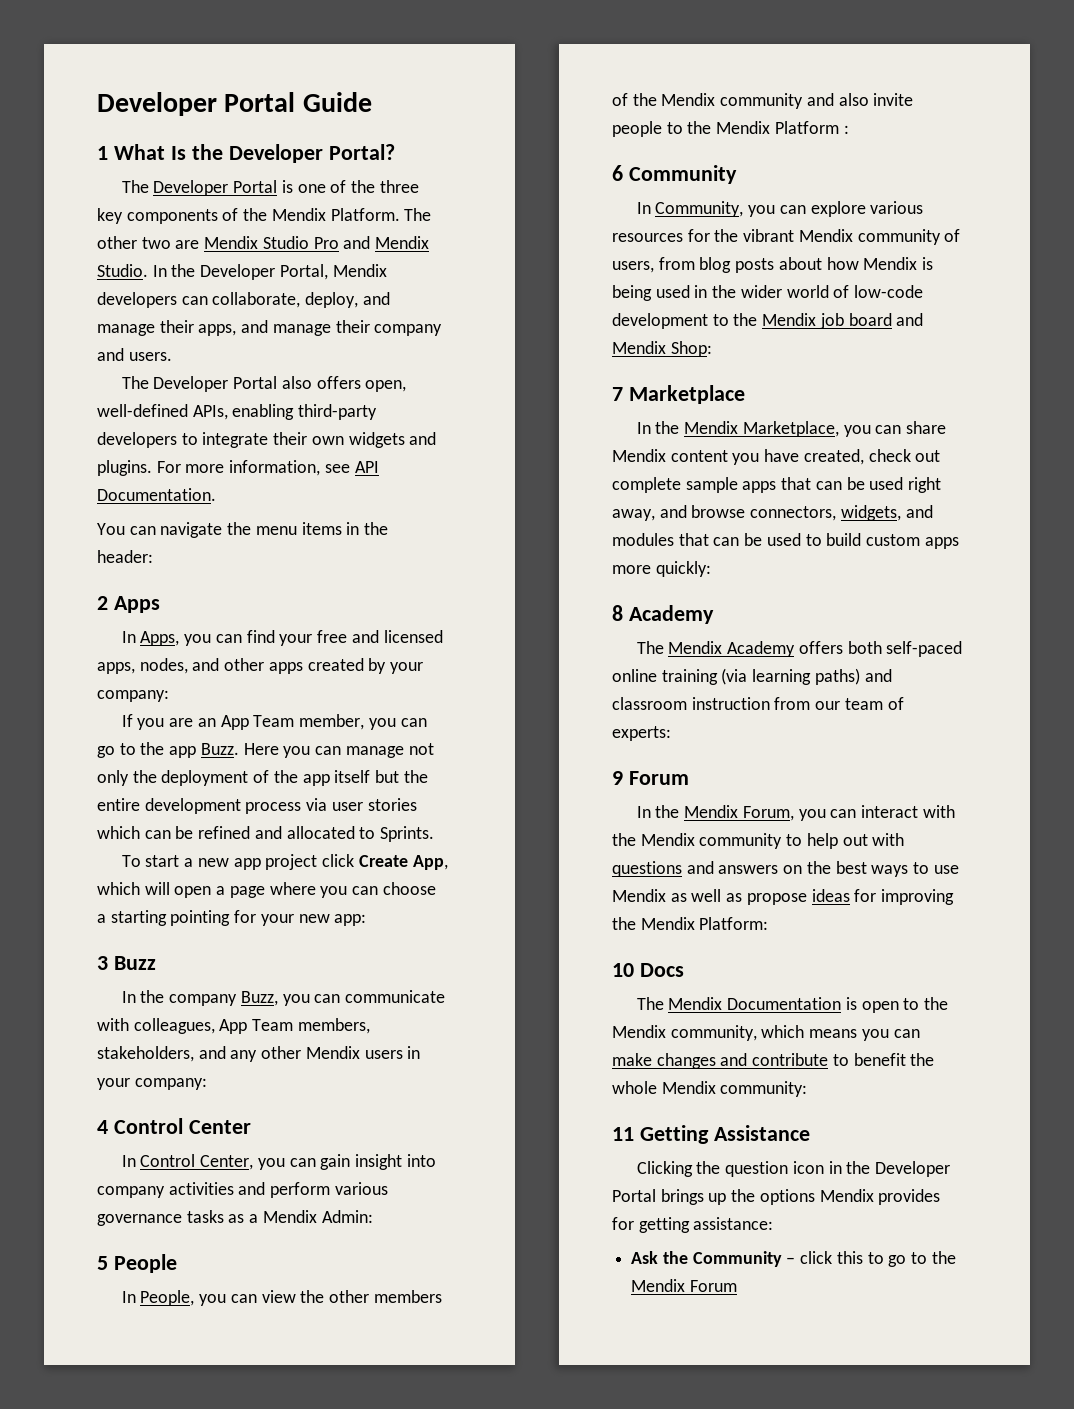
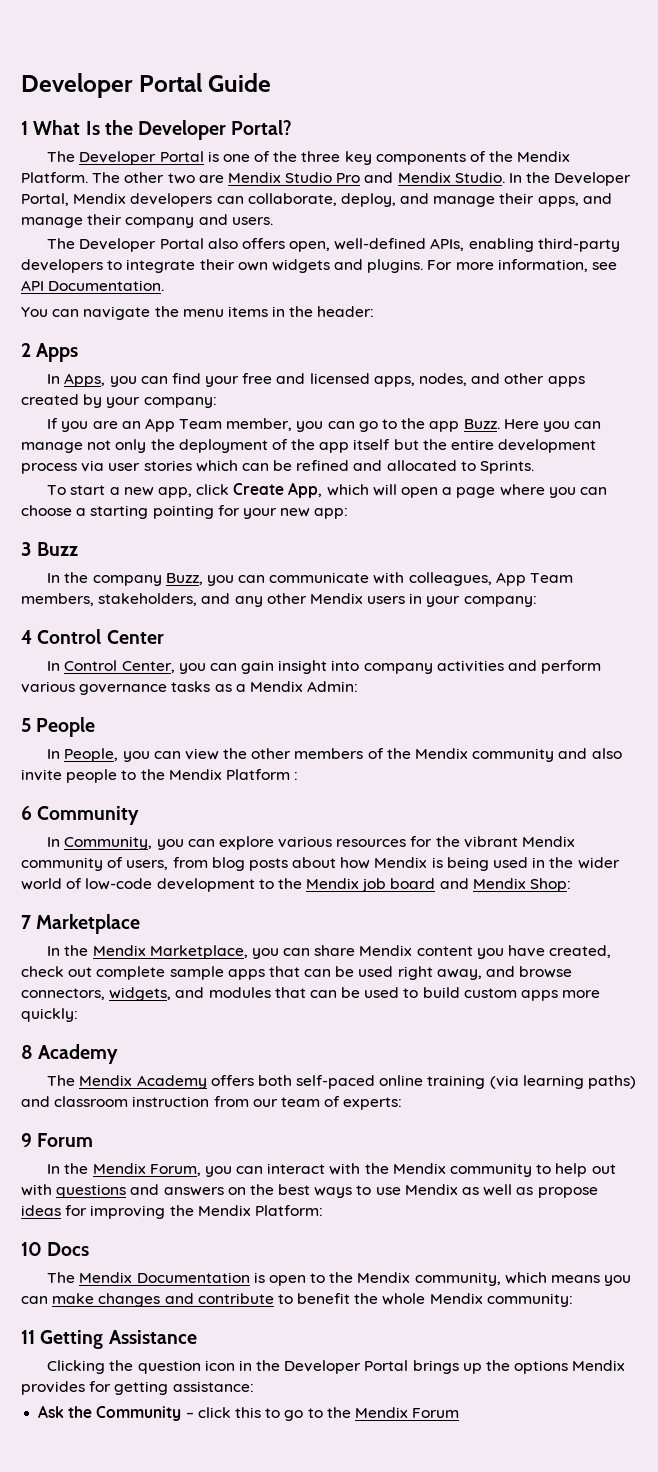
- To start a new app project click Create App, which will open a page where you can choose a starting pointing for your new app:
+ To start a new app, click Create App, which will open a page where you can choose a starting pointing for your new app:

